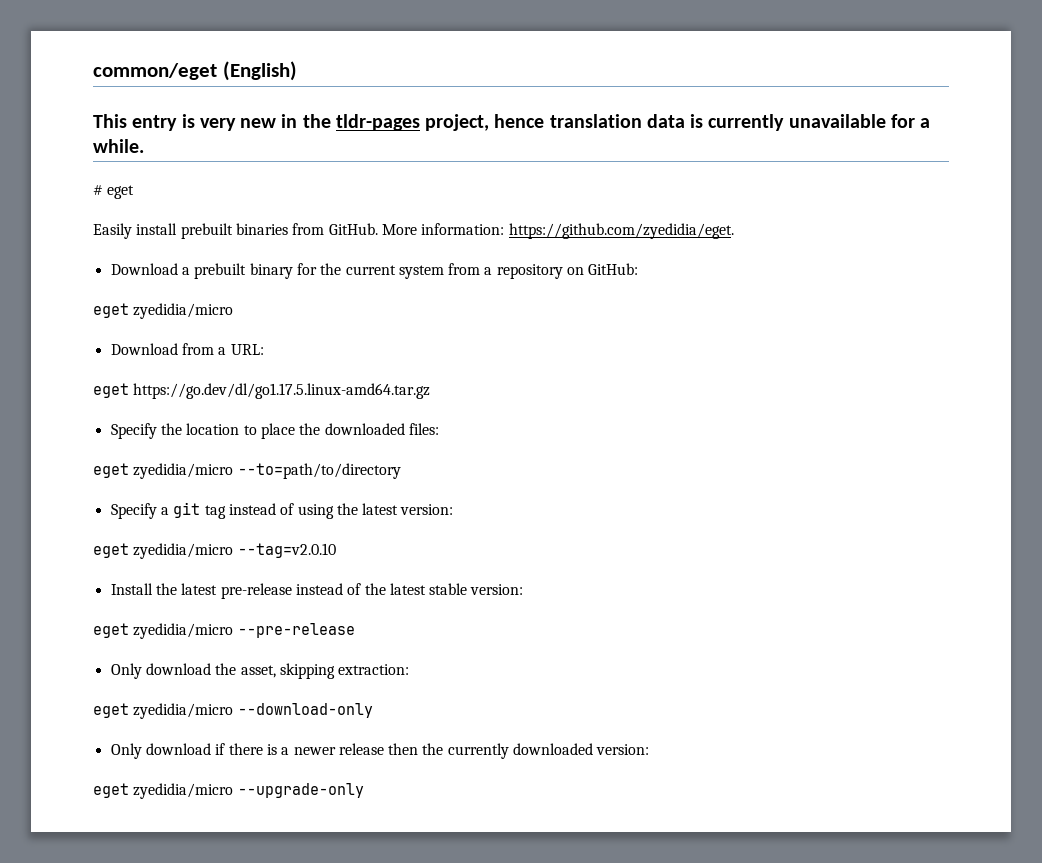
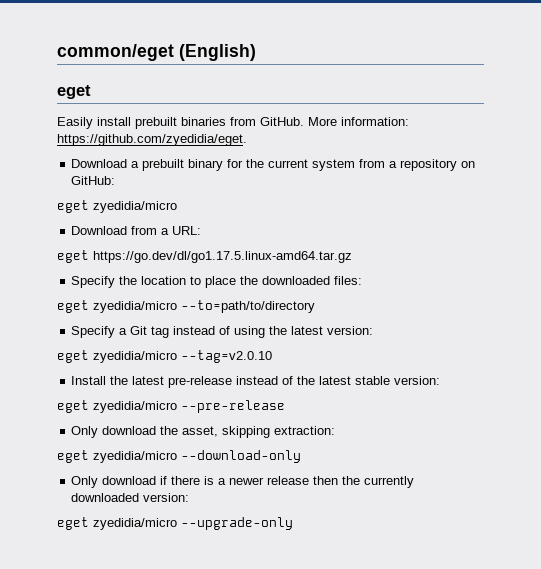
  common/eget (English)
- This entry is very new in the tldr-pages project, hence translation data is currently unavailable for a while.
- # eget
+ eget
- Specify a git tag instead of using the latest version:
+ Specify a Git tag instead of using the latest version:

